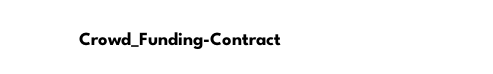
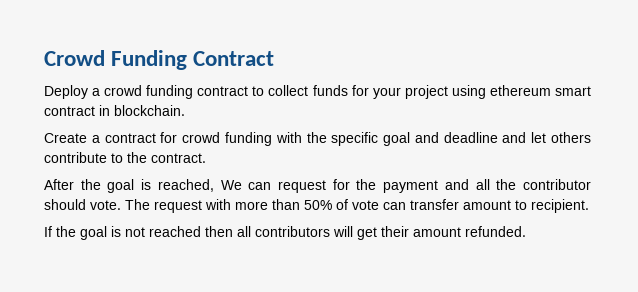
- Crowd_Funding-Contract
+ Crowd Funding Contract
+ Deploy a crowd funding contract to collect funds for your project using ethereum smart contract in blockchain.
+ Create a contract for crowd funding with the specific goal and deadline and let others contribute to the contract.
+ After the goal is reached, We can request for the payment and all the contributor should vote. The request with more than 50% of vote can transfer amount to recipient.
+ If the goal is not reached then all contributors will get their amount refunded.

